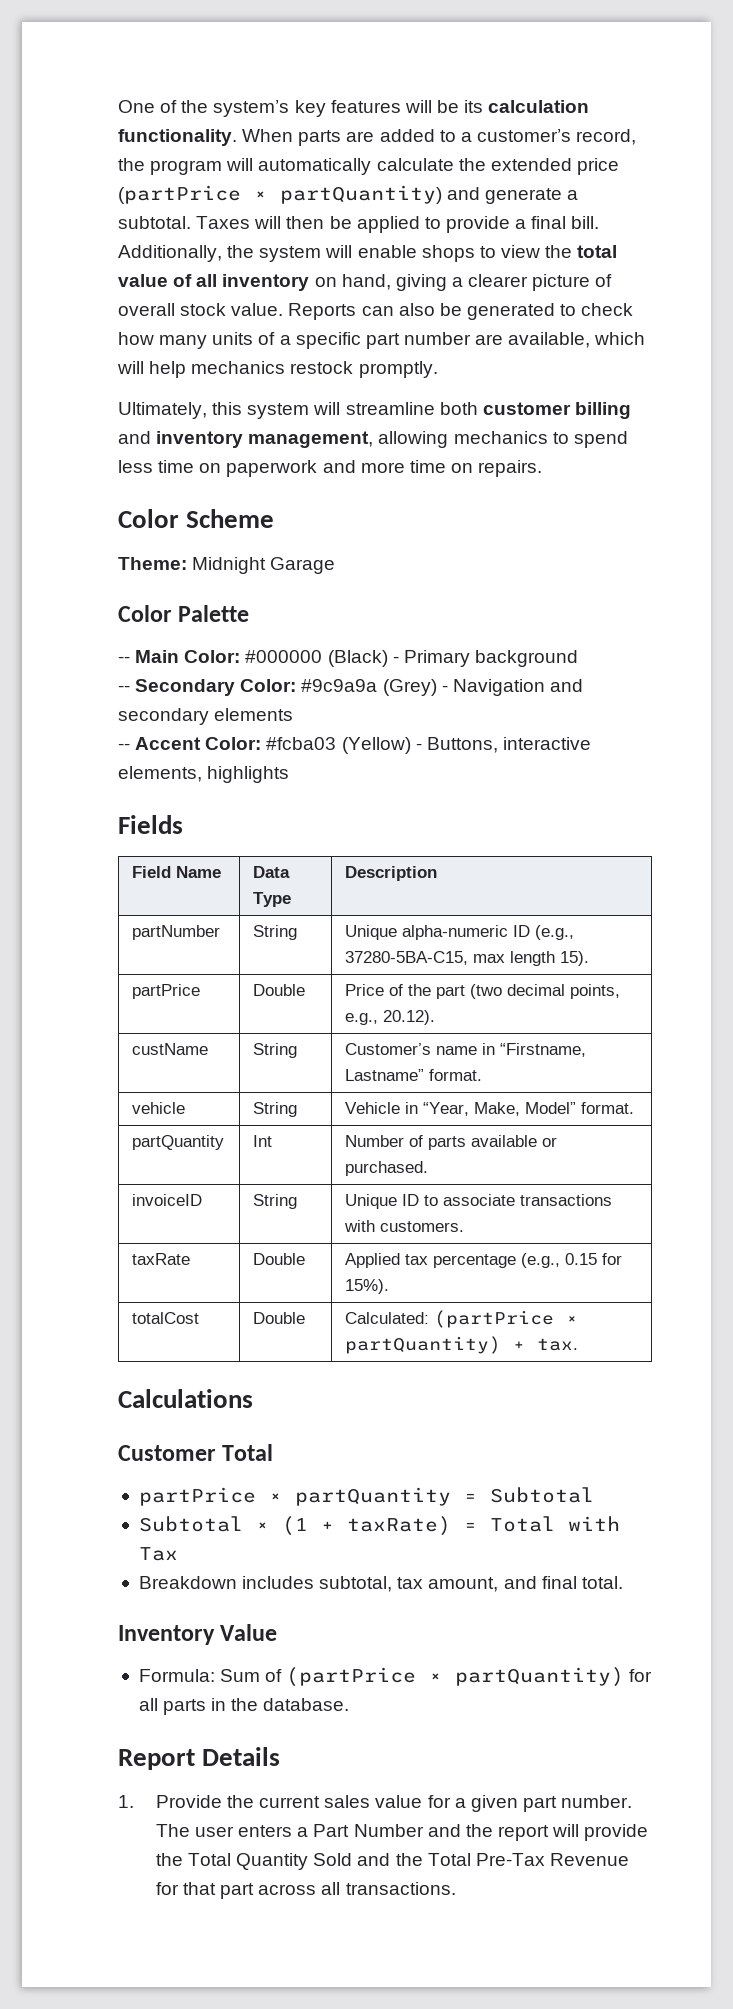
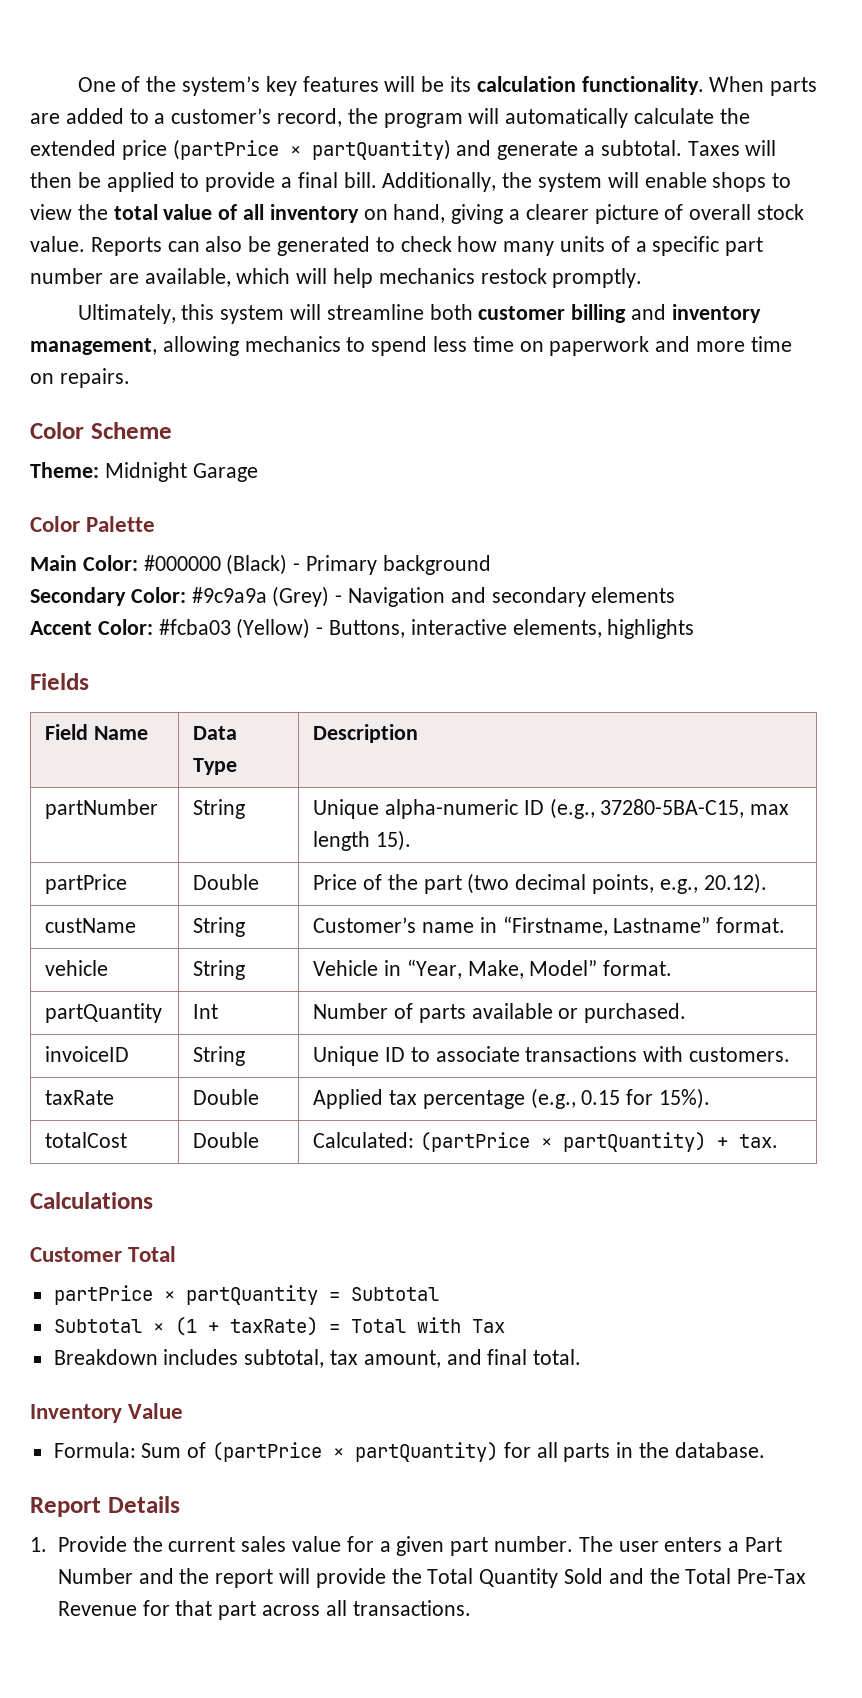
- -- Main Color: #000000 (Black) - Primary background
+ Main Color: #000000 (Black) - Primary background
- -- Secondary Color: #9c9a9a (Grey) - Navigation and secondary elements
+ Secondary Color: #9c9a9a (Grey) - Navigation and secondary elements
- -- Accent Color: #fcba03 (Yellow) - Buttons, interactive elements, highlights
+ Accent Color: #fcba03 (Yellow) - Buttons, interactive elements, highlights

